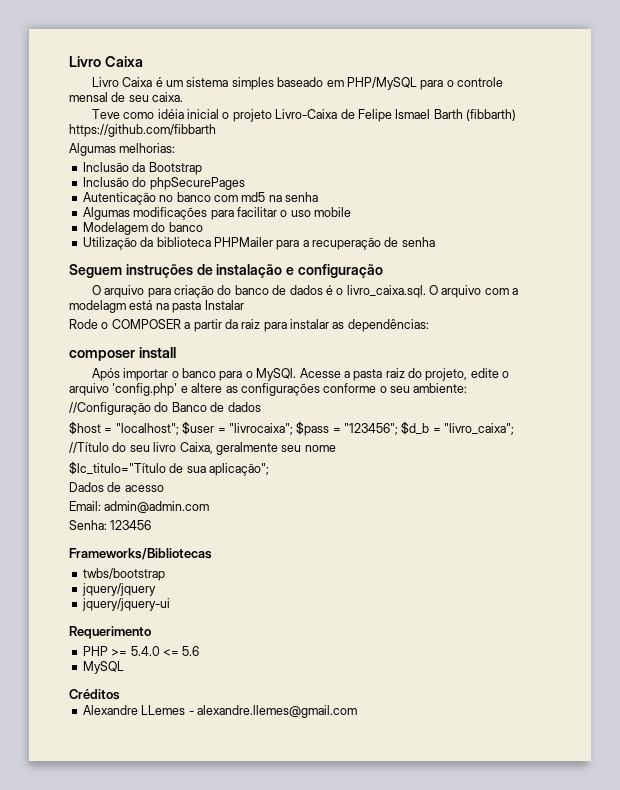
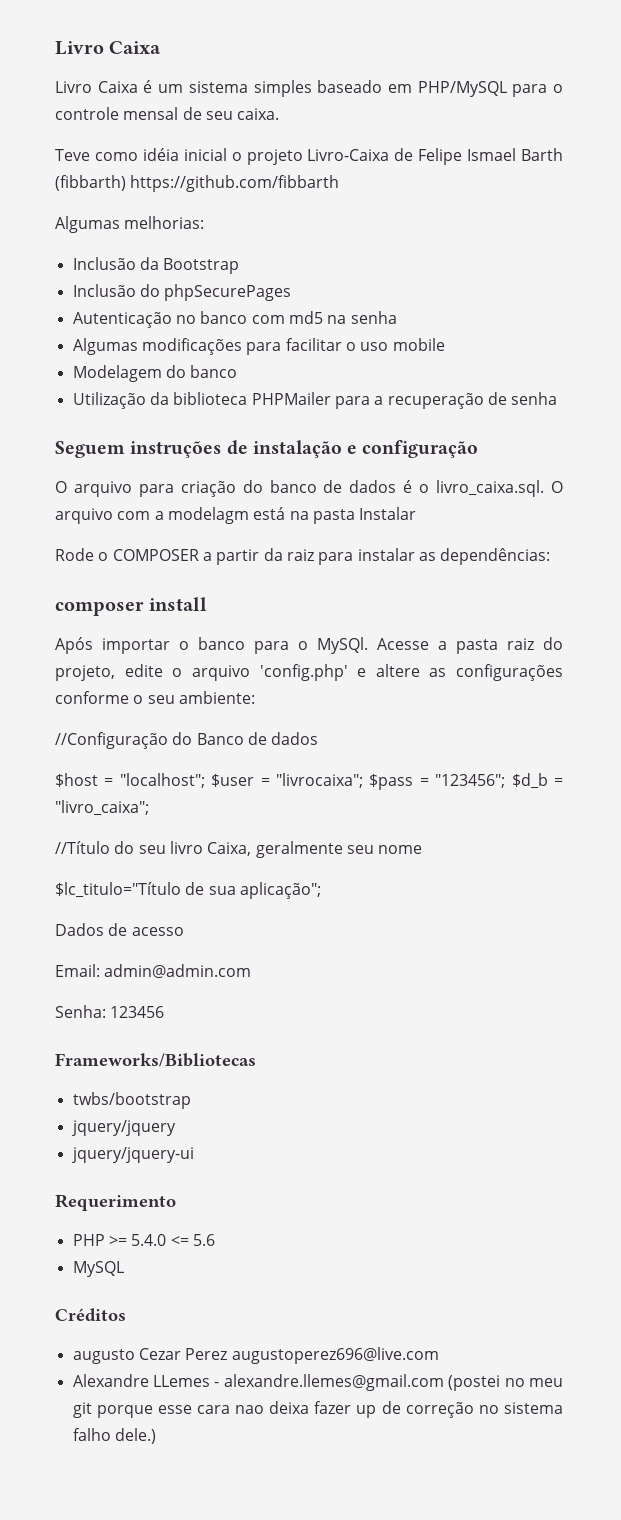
+ augusto Cezar Perez augustoperez696@live.com
- Alexandre LLemes - alexandre.llemes@gmail.com
+ Alexandre LLemes - alexandre.llemes@gmail.com (postei no meu git porque esse cara nao deixa fazer up de correção no sistema falho dele.)

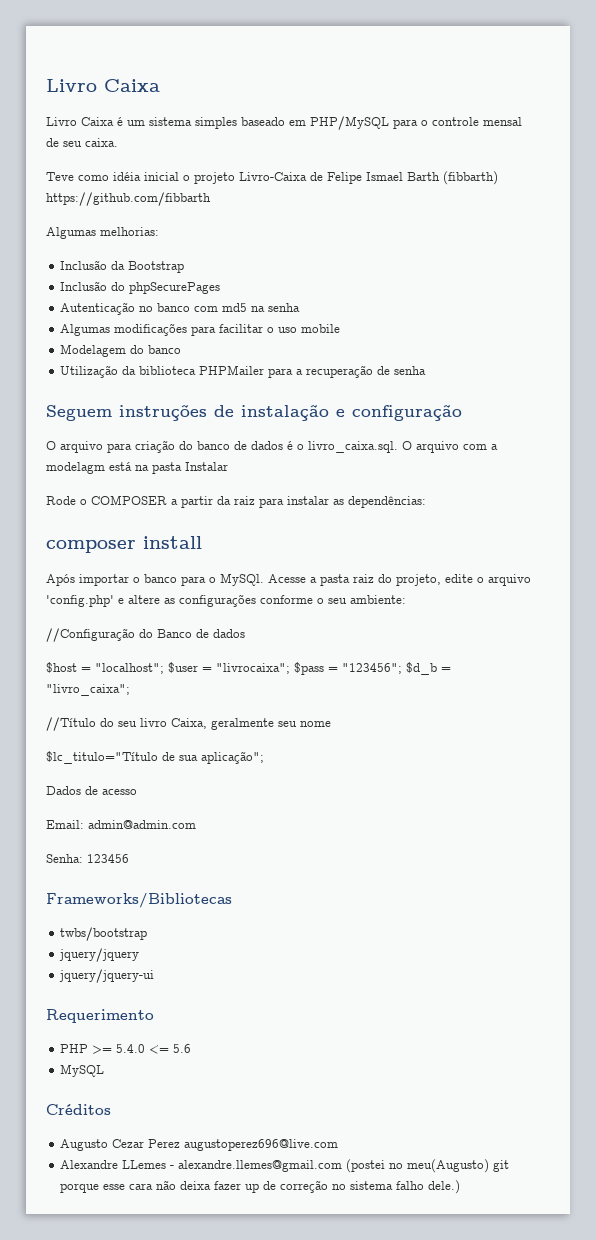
- augusto Cezar Perez augustoperez696@live.com
+ Augusto Cezar Perez augustoperez696@live.com
- Alexandre LLemes - alexandre.llemes@gmail.com (postei no meu git porque esse cara nao deixa fazer up de correção no sistema falho dele.)
+ Alexandre LLemes - alexandre.llemes@gmail.com (postei no meu(Augusto) git porque esse cara não deixa fazer up de correção no sistema falho dele.)

